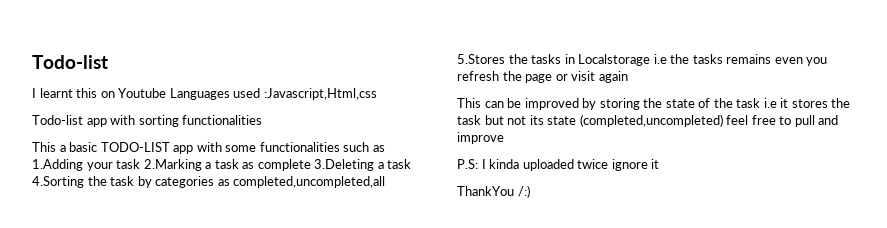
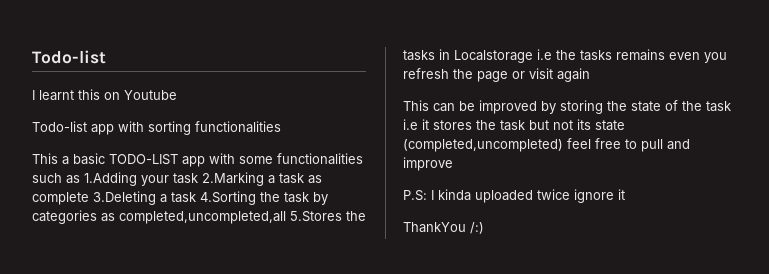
- I learnt this on Youtube Languages used :Javascript,Html,css
+ I learnt this on Youtube

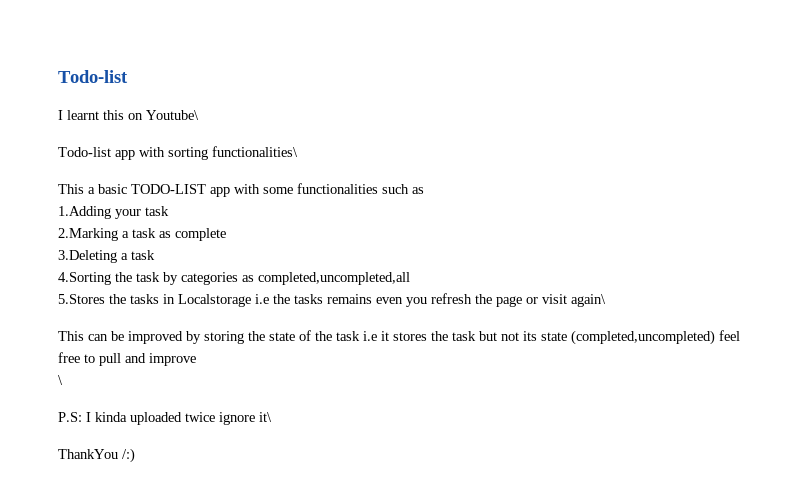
- I learnt this on Youtube
+ I learnt this on Youtube\
- Todo-list app with sorting functionalities
+ Todo-list app with sorting functionalities\
- This a basic TODO-LIST app with some functionalities such as 1.Adding your task 2.Marking a task as complete 3.Deleting a task 4.Sorting the task by categories as completed,uncompleted,all 5.Stores the tasks in Localstorage i.e the tasks remains even you refresh the page or visit again
+ This a basic TODO-LIST app with some functionalities such as
+ 1.Adding your task
+ 2.Marking a task as complete
+ 3.Deleting a task
+ 4.Sorting the task by categories as completed,uncompleted,all
+ 5.Stores the tasks in Localstorage i.e the tasks remains even you refresh the page or visit again\
+ \
- P.S: I kinda uploaded twice ignore it
+ P.S: I kinda uploaded twice ignore it\

